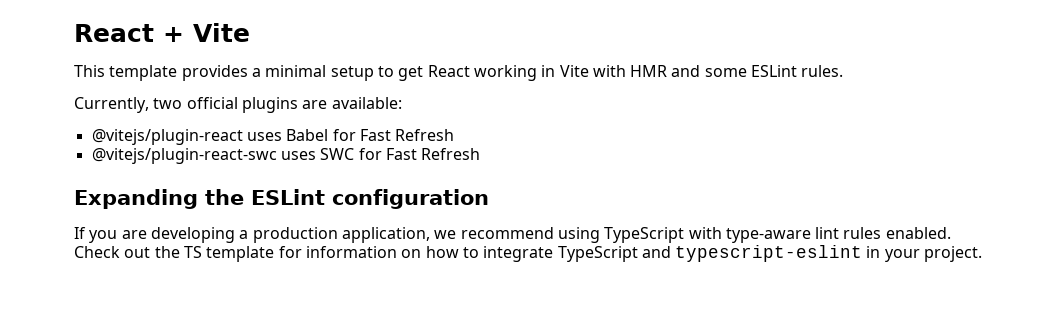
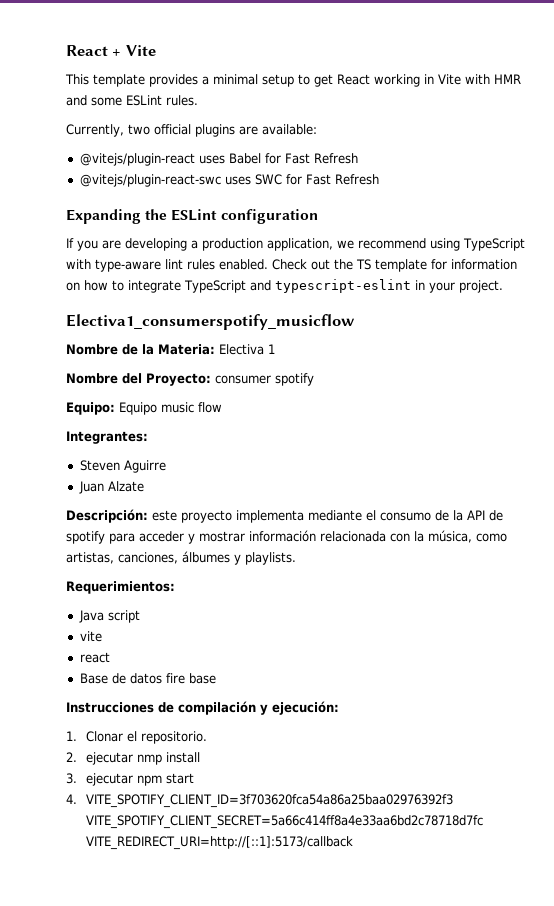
+ Electiva1_consumerspotify_musicflow
+ Nombre de la Materia: Electiva 1
+ Nombre del Proyecto: consumer spotify
+ Equipo: Equipo music flow
+ Integrantes:
+ Steven Aguirre
+ Juan Alzate
+ Descripción: este proyecto implementa mediante el consumo de la API de spotify para acceder y mostrar información relacionada con la música, como artistas, canciones, álbumes y playlists.
+ Requerimientos:
+ Java script
+ vite
+ react
+ Base de datos fire base
+ Instrucciones de compilación y ejecución:
+ 1. Clonar el repositorio.
+ 2. ejecutar nmp install
+ 3. ejecutar npm start
+ 4. VITE_SPOTIFY_CLIENT_ID=3f703620fca54a86a25baa02976392f3 VITE_SPOTIFY_CLIENT_SECRET=5a66c414ff8a4e33aa6bd2c78718d7fc VITE_REDIRECT_URI=http://[::1]:5173/callback

